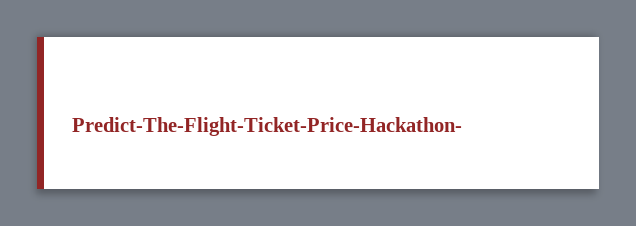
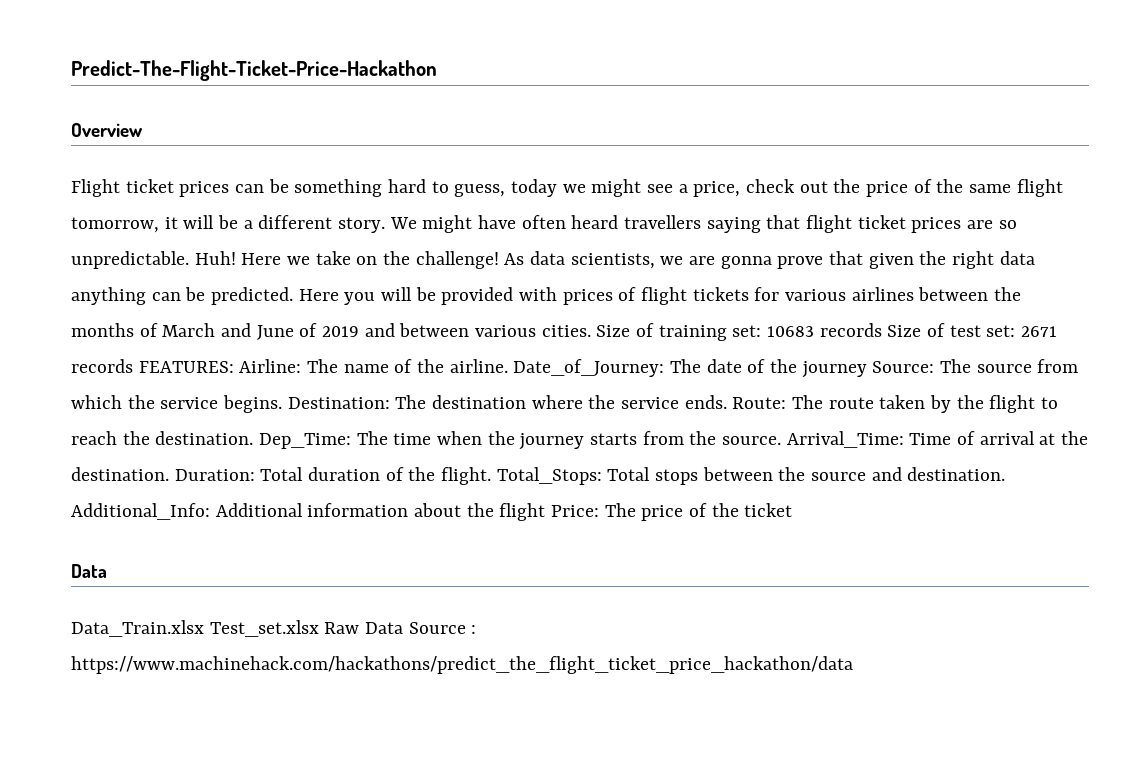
- Predict-The-Flight-Ticket-Price-Hackathon-
+ Predict-The-Flight-Ticket-Price-Hackathon
+ Overview
+ Flight ticket prices can be something hard to guess, today we might see a price, check out the price of the same flight tomorrow, it will be a different story. We might have often heard travellers saying that flight ticket prices are so unpredictable. Huh! Here we take on the challenge! As data scientists, we are gonna prove that given the right data anything can be predicted. Here you will be provided with prices of flight tickets for various airlines between the months of March and June of 2019 and between various cities. Size of training set: 10683 records Size of test set: 2671 records FEATURES: Airline: The name of the airline. Date_of_Journey: The date of the journey Source: The source from which the service begins. Destination: The destination where the service ends. Route: The route taken by the flight to reach the destination. Dep_Time: The time when the journey starts from the source. Arrival_Time: Time of arrival at the destination. Duration: Total duration of the flight. Total_Stops: Total stops between the source and destination. Additional_Info: Additional information about the flight Price: The price of the ticket
+ Data
+ Data_Train.xlsx Test_set.xlsx Raw Data Source : https://www.machinehack.com/hackathons/predict_the_flight_ticket_price_hackathon/data

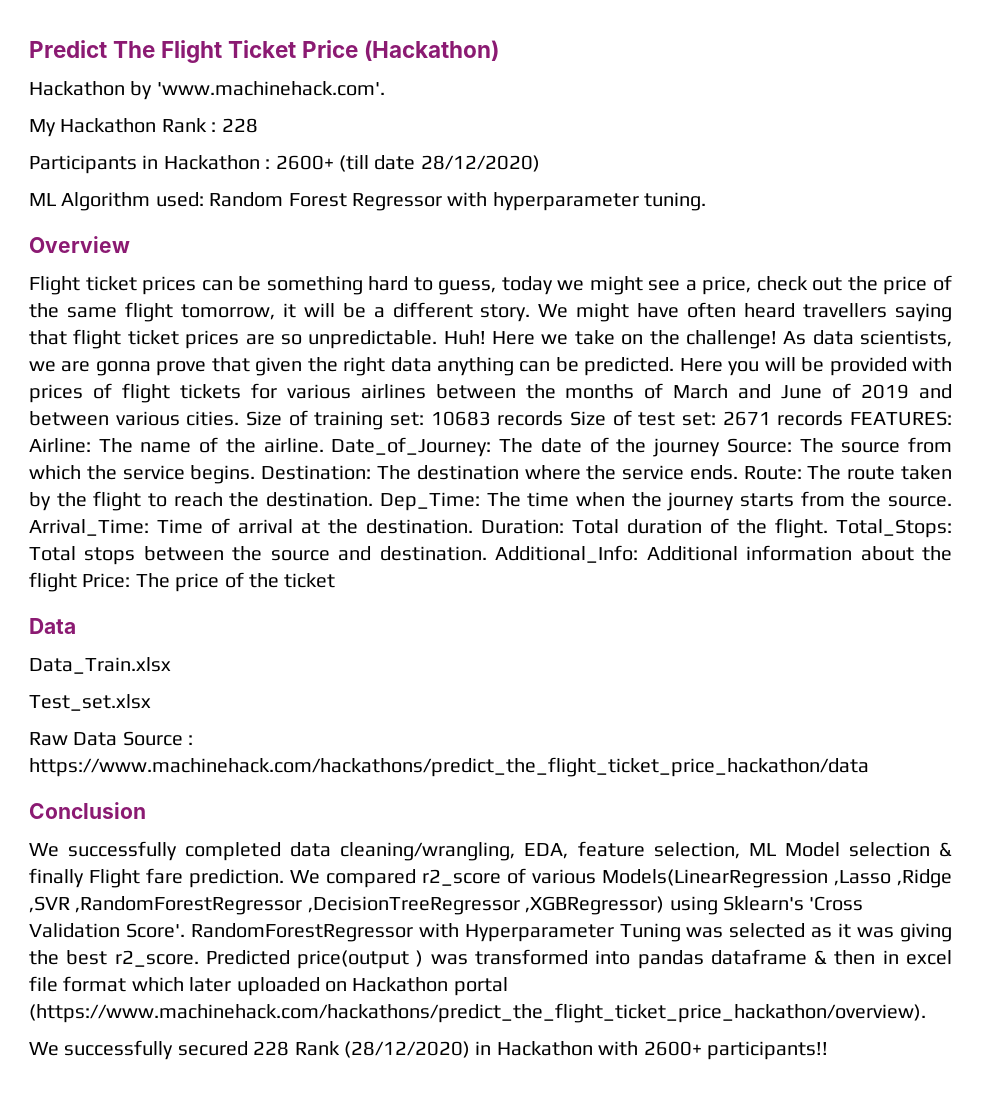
- Predict-The-Flight-Ticket-Price-Hackathon
+ Predict The Flight Ticket Price (Hackathon)
+ Hackathon by 'www.machinehack.com'.
+ My Hackathon Rank : 228
+ Participants in Hackathon : 2600+ (till date 28/12/2020)
+ ML Algorithm used: Random Forest Regressor with hyperparameter tuning.
- Data_Train.xlsx Test_set.xlsx Raw Data Source : https://www.machinehack.com/hackathons/predict_the_flight_ticket_price_hackathon/data
+ Data_Train.xlsx
+ Test_set.xlsx
+ Raw Data Source : https://www.machinehack.com/hackathons/predict_the_flight_ticket_price_hackathon/data
+ Conclusion
+ We successfully completed data cleaning/wrangling, EDA, feature selection, ML Model selection & finally Flight fare prediction. We compared r2_score of various Models(LinearRegression ,Lasso ,Ridge ,SVR ,RandomForestRegressor ,DecisionTreeRegressor ,XGBRegressor) using Sklearn's 'Cross Validation Score'. RandomForestRegressor with Hyperparameter Tuning was selected as it was giving the best r2_score. Predicted price(output ) was transformed into pandas dataframe & then in excel file format which later uploaded on Hackathon portal (https://www.machinehack.com/hackathons/predict_the_flight_ticket_price_hackathon/overview).
+ We successfully secured 228 Rank (28/12/2020) in Hackathon with 2600+ participants!!

